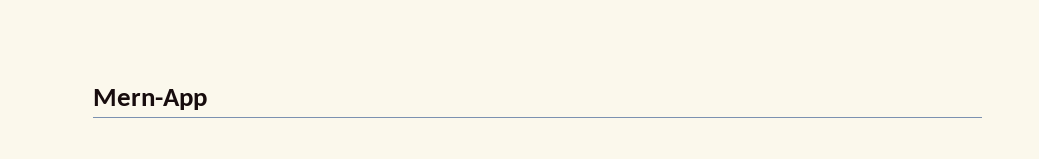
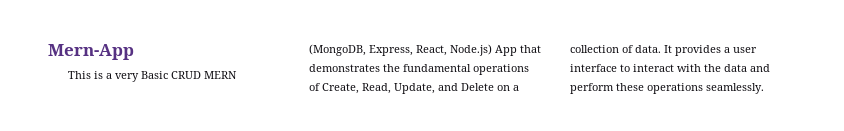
+ This is a very Basic CRUD MERN (MongoDB, Express, React, Node.js) App that demonstrates the fundamental operations of Create, Read, Update, and Delete on a collection of data. It provides a user interface to interact with the data and perform these operations seamlessly.

